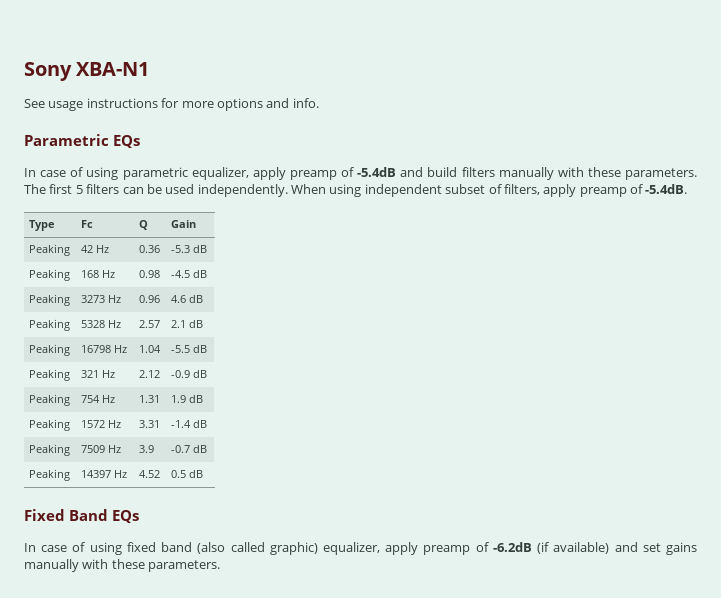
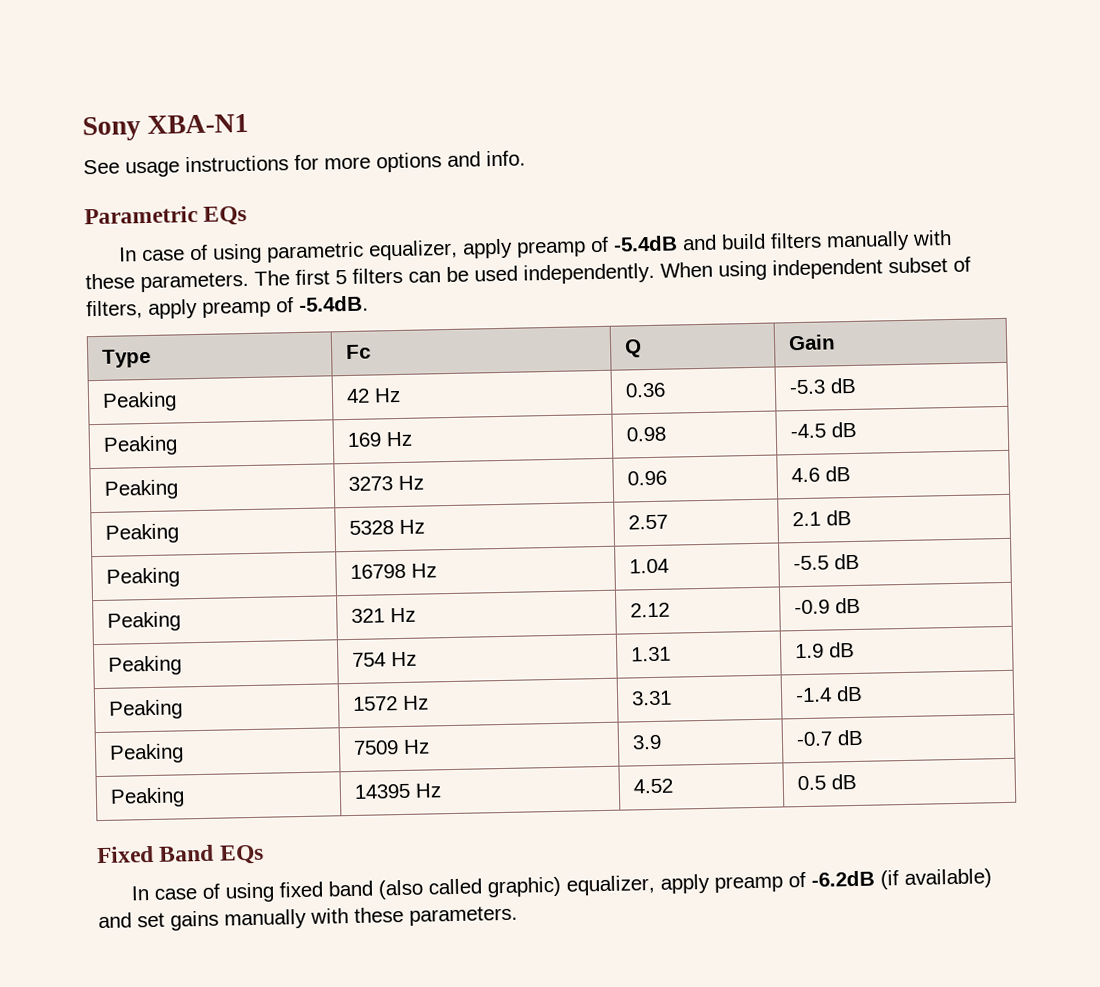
- Peaking | 168 Hz | 0.98 | -4.5 dB
+ Peaking | 169 Hz | 0.98 | -4.5 dB
- Peaking | 14397 Hz | 4.52 | 0.5 dB
+ Peaking | 14395 Hz | 4.52 | 0.5 dB

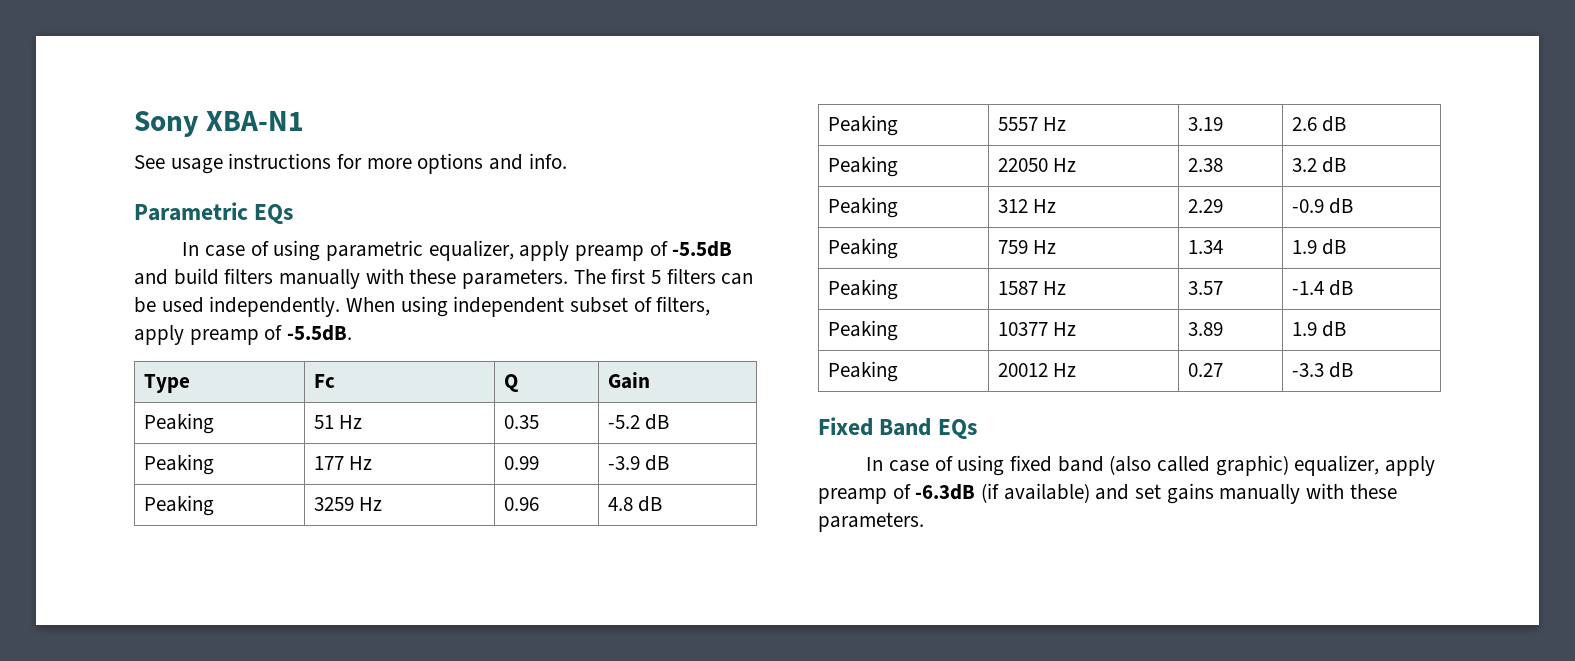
- In case of using parametric equalizer, apply preamp of -5.4dB and build filters manually with these parameters.
+ In case of using parametric equalizer, apply preamp of -5.5dB and build filters manually with these parameters.
- When using independent subset of filters, apply preamp of -5.4dB.
+ When using independent subset of filters, apply preamp of -5.5dB.
- Peaking | 42 Hz | 0.36 | -5.3 dB
- Peaking | 169 Hz | 0.98 | -4.5 dB
- Peaking | 3273 Hz | 0.96 | 4.6 dB
- Peaking | 5328 Hz | 2.57 | 2.1 dB
- Peaking | 16798 Hz | 1.04 | -5.5 dB
- Peaking | 321 Hz | 2.12 | -0.9 dB
+ Peaking | 51 Hz | 0.35 | -5.2 dB
+ Peaking | 177 Hz | 0.99 | -3.9 dB
+ Peaking | 3259 Hz | 0.96 | 4.8 dB
+ Peaking | 5557 Hz | 3.19 | 2.6 dB
+ Peaking | 22050 Hz | 2.38 | 3.2 dB
+ Peaking | 312 Hz | 2.29 | -0.9 dB
- Peaking | 754 Hz | 1.31 | 1.9 dB
- Peaking | 1572 Hz | 3.31 | -1.4 dB
+ Peaking | 759 Hz | 1.34 | 1.9 dB
+ Peaking | 1587 Hz | 3.57 | -1.4 dB
- Peaking | 7509 Hz | 3.9 | -0.7 dB
- Peaking | 14395 Hz | 4.52 | 0.5 dB
+ Peaking | 10377 Hz | 3.89 | 1.9 dB
+ Peaking | 20012 Hz | 0.27 | -3.3 dB
- In case of using fixed band (also called graphic) equalizer, apply preamp of -6.2dB (if available) and set gains manually with these parameters.
+ In case of using fixed band (also called graphic) equalizer, apply preamp of -6.3dB (if available) and set gains manually with these parameters.

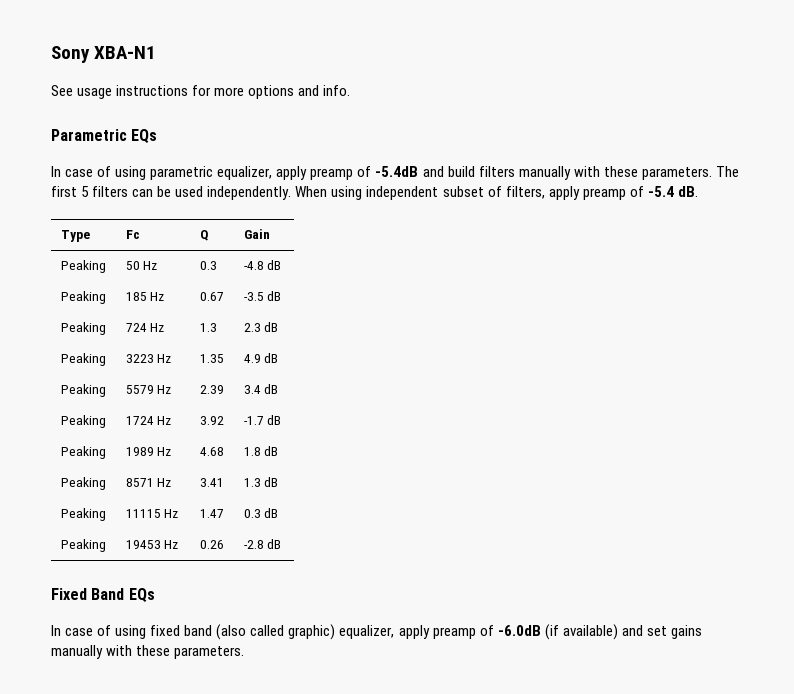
- In case of using parametric equalizer, apply preamp of -5.5dB and build filters manually with these parameters.
+ In case of using parametric equalizer, apply preamp of -5.4dB and build filters manually with these parameters.
- When using independent subset of filters, apply preamp of -5.5dB.
+ When using independent subset of filters, apply preamp of -5.4 dB.
- Peaking | 51 Hz | 0.35 | -5.2 dB
- Peaking | 177 Hz | 0.99 | -3.9 dB
- Peaking | 3259 Hz | 0.96 | 4.8 dB
- Peaking | 5557 Hz | 3.19 | 2.6 dB
- Peaking | 22050 Hz | 2.38 | 3.2 dB
- Peaking | 312 Hz | 2.29 | -0.9 dB
- Peaking | 759 Hz | 1.34 | 1.9 dB
- Peaking | 1587 Hz | 3.57 | -1.4 dB
- Peaking | 10377 Hz | 3.89 | 1.9 dB
- Peaking | 20012 Hz | 0.27 | -3.3 dB
+ Peaking | 50 Hz | 0.3 | -4.8 dB
+ Peaking | 185 Hz | 0.67 | -3.5 dB
+ Peaking | 724 Hz | 1.3 | 2.3 dB
+ Peaking | 3223 Hz | 1.35 | 4.9 dB
+ Peaking | 5579 Hz | 2.39 | 3.4 dB
+ Peaking | 1724 Hz | 3.92 | -1.7 dB
+ Peaking | 1989 Hz | 4.68 | 1.8 dB
+ Peaking | 8571 Hz | 3.41 | 1.3 dB
+ Peaking | 11115 Hz | 1.47 | 0.3 dB
+ Peaking | 19453 Hz | 0.26 | -2.8 dB
- In case of using fixed band (also called graphic) equalizer, apply preamp of -6.3dB (if available) and set gains manually with these parameters.
+ In case of using fixed band (also called graphic) equalizer, apply preamp of -6.0dB (if available) and set gains manually with these parameters.

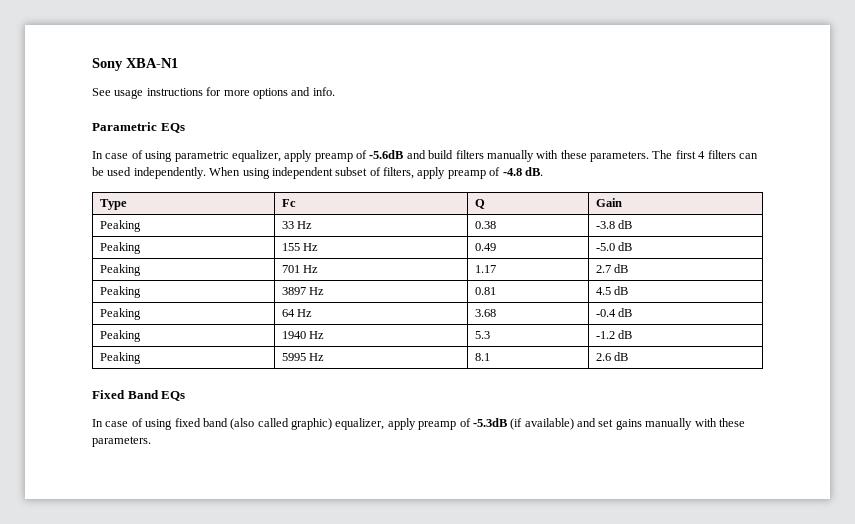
- In case of using parametric equalizer, apply preamp of -5.4dB and build filters manually with these parameters.
+ In case of using parametric equalizer, apply preamp of -5.6dB and build filters manually with these parameters.
- The first 5 filters can be used independently.
+ The first 4 filters can be used independently.
- When using independent subset of filters, apply preamp of -5.4 dB.
+ When using independent subset of filters, apply preamp of -4.8 dB.
- Peaking | 50 Hz | 0.3 | -4.8 dB
- Peaking | 185 Hz | 0.67 | -3.5 dB
- Peaking | 724 Hz | 1.3 | 2.3 dB
- Peaking | 3223 Hz | 1.35 | 4.9 dB
- Peaking | 5579 Hz | 2.39 | 3.4 dB
- Peaking | 1724 Hz | 3.92 | -1.7 dB
- Peaking | 1989 Hz | 4.68 | 1.8 dB
- Peaking | 8571 Hz | 3.41 | 1.3 dB
- Peaking | 11115 Hz | 1.47 | 0.3 dB
- Peaking | 19453 Hz | 0.26 | -2.8 dB
+ Peaking | 33 Hz | 0.38 | -3.8 dB
+ Peaking | 155 Hz | 0.49 | -5.0 dB
+ Peaking | 701 Hz | 1.17 | 2.7 dB
+ Peaking | 3897 Hz | 0.81 | 4.5 dB
+ Peaking | 64 Hz | 3.68 | -0.4 dB
+ Peaking | 1940 Hz | 5.3 | -1.2 dB
+ Peaking | 5995 Hz | 8.1 | 2.6 dB
- In case of using fixed band (also called graphic) equalizer, apply preamp of -6.0dB (if available) and set gains manually with these parameters.
+ In case of using fixed band (also called graphic) equalizer, apply preamp of -5.3dB (if available) and set gains manually with these parameters.

